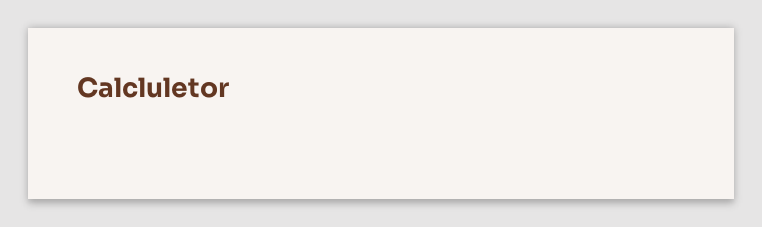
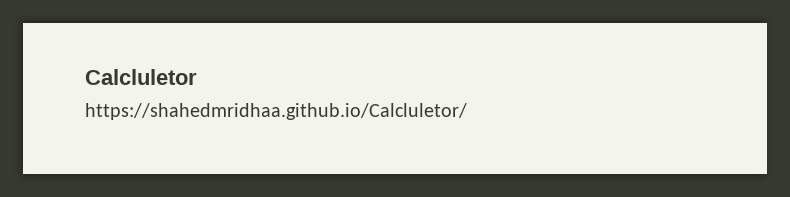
+ https://shahedmridhaa.github.io/Calcluletor/

